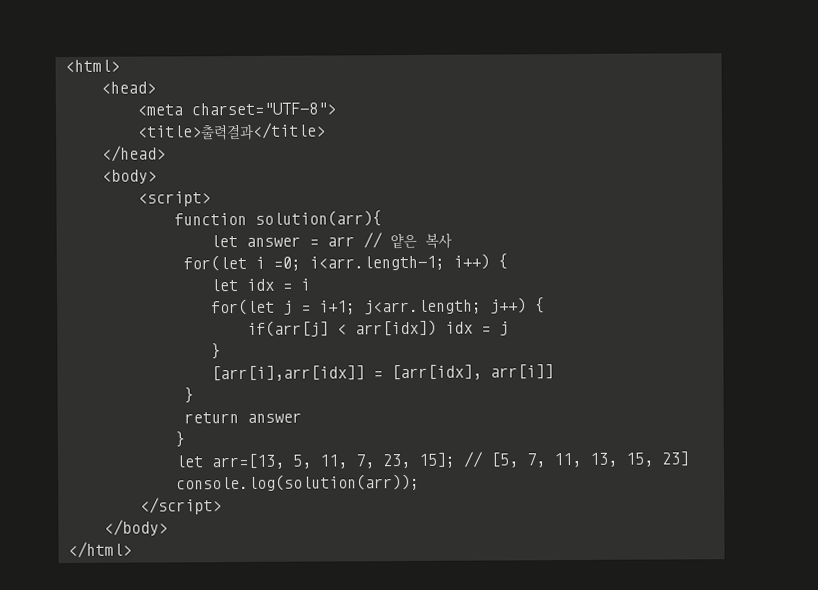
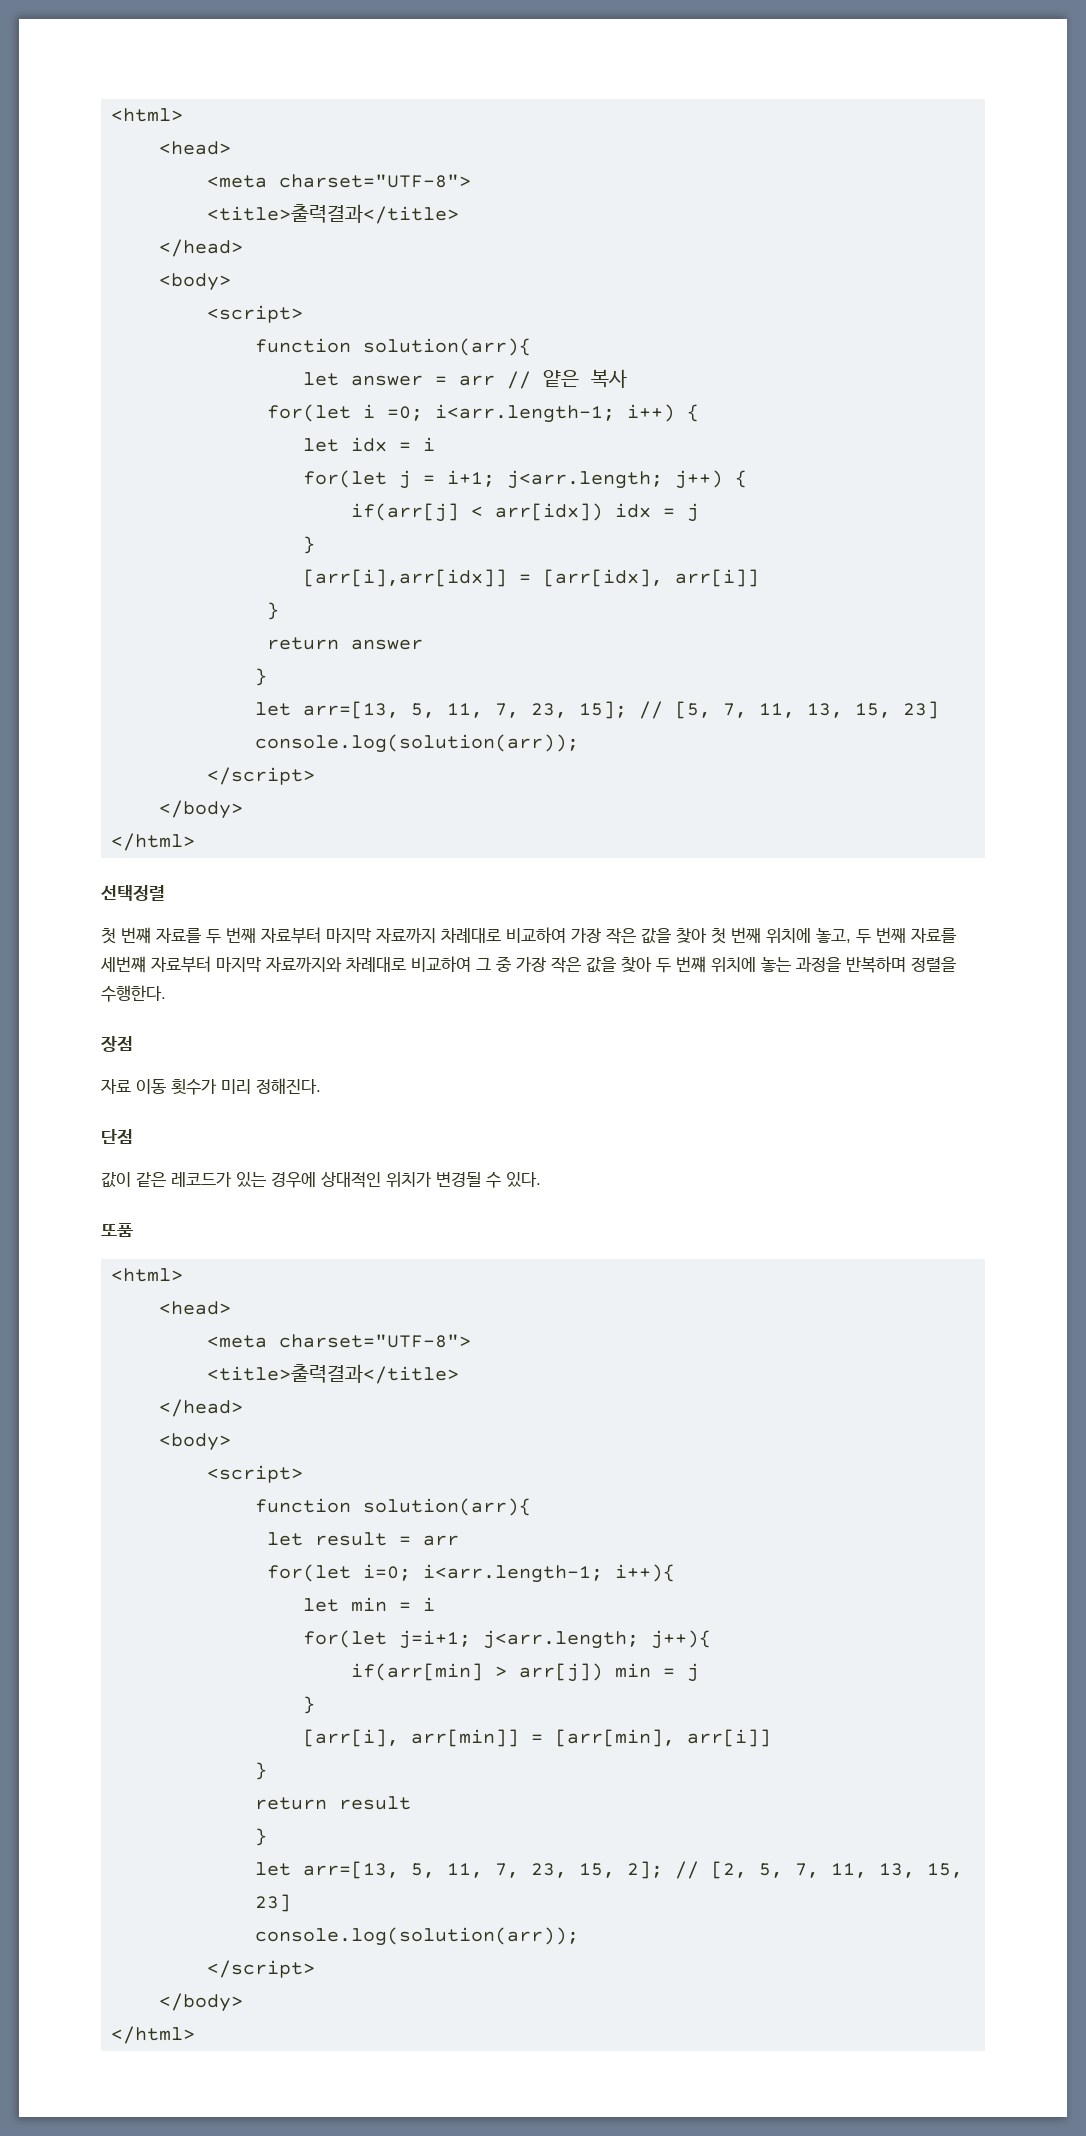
+ 선택정렬
+ 첫 번쨰 자료를 두 번째 자료부터 마지막 자료까지 차례대로 비교하여 가장 작은 값을 찾아 첫 번째 위치에 놓고, 두 번째 자료를 세번쨰 자료부터 마지막 자료까지와 차례대로 비교하여 그 중 가장 작은 값을 찾아 두 번쨰 위치에 놓는 과정을 반복하며 정렬을 수행한다.
+ 장점
+ 자료 이동 횟수가 미리 정해진다.
+ 단점
+ 값이 같은 레코드가 있는 경우에 상대적인 위치가 변경될 수 있다.
+ 또품
+ <html>
+ <head>
+ <meta charset="UTF-8">
+ <title>출력결과</title>
+ </head>
+ <body>
+ <script>
+ function solution(arr){
+ let result = arr
+ for(let i=0; i<arr.length-1; i++){
+ let min = i
+ for(let j=i+1; j<arr.length; j++){
+ if(arr[min] > arr[j]) min = j
+ }
+ [arr[i], arr[min]] = [arr[min], arr[i]]
+ }
+ return result
+ }
+ let arr=[13, 5, 11, 7, 23, 15, 2]; // [2, 5, 7, 11, 13, 15, 23]
+ console.log(solution(arr));
+ </script>
+ </body>
+ </html>

